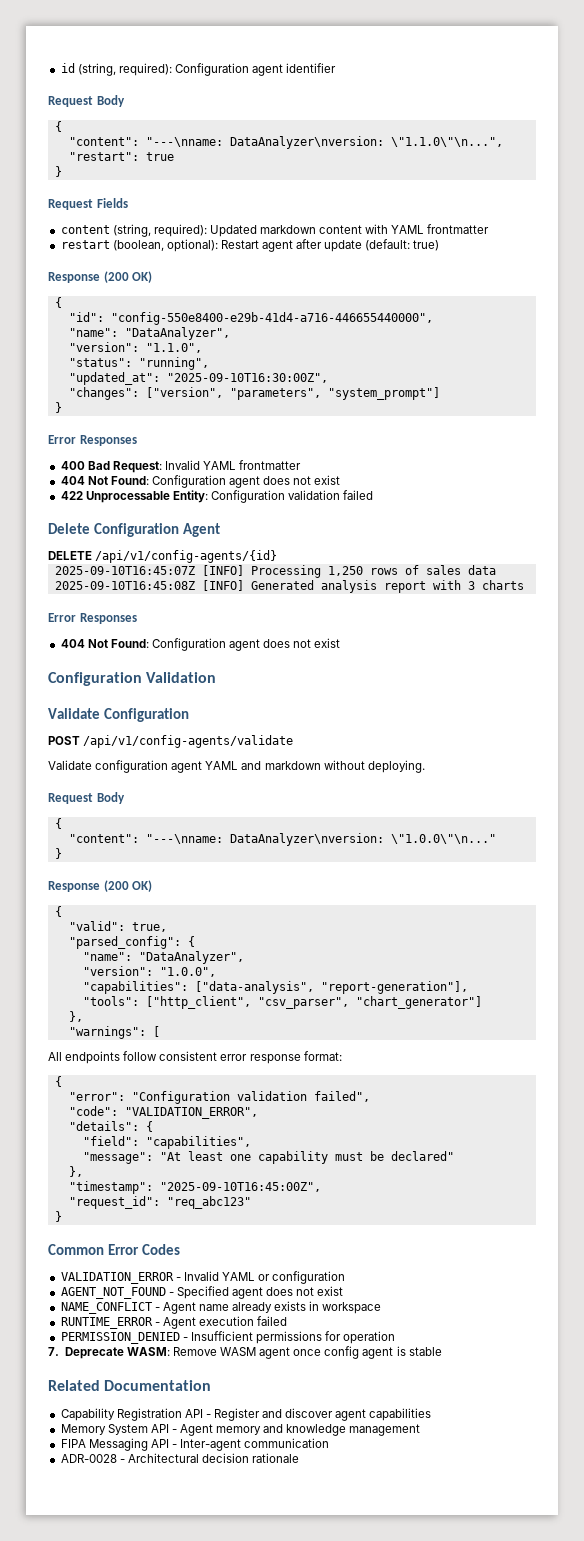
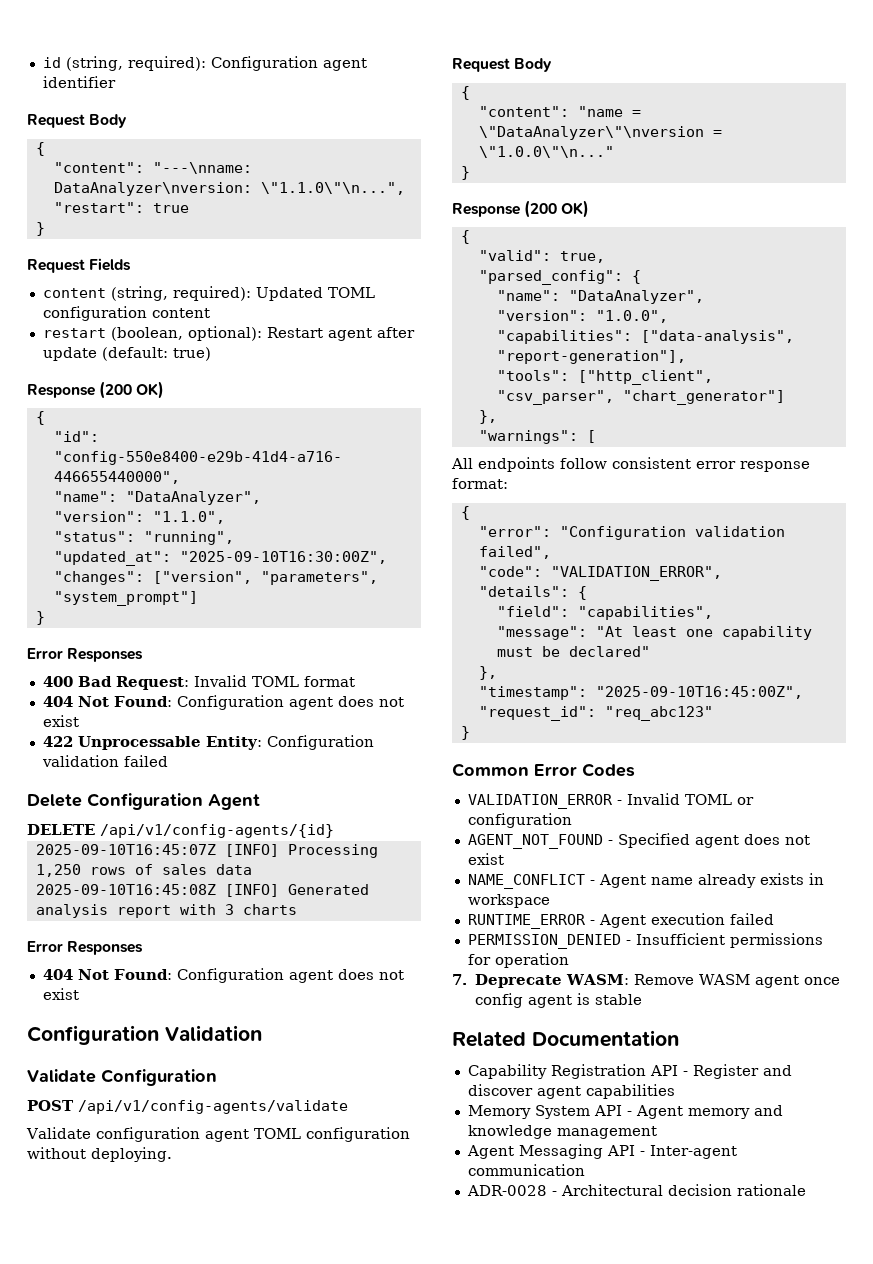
- content (string, required): Updated markdown content with YAML frontmatter
+ content (string, required): Updated TOML configuration content
- 400 Bad Request: Invalid YAML frontmatter
+ 400 Bad Request: Invalid TOML format
- Validate configuration agent YAML and markdown without deploying.
+ Validate configuration agent TOML configuration without deploying.
- "content": "---\nname: DataAnalyzer\nversion: \"1.0.0\"\n..."
+ "content": "name = \"DataAnalyzer\"\nversion = \"1.0.0\"\n..."
- VALIDATION_ERROR - Invalid YAML or configuration
+ VALIDATION_ERROR - Invalid TOML or configuration
- FIPA Messaging API - Inter-agent communication
+ Agent Messaging API - Inter-agent communication

